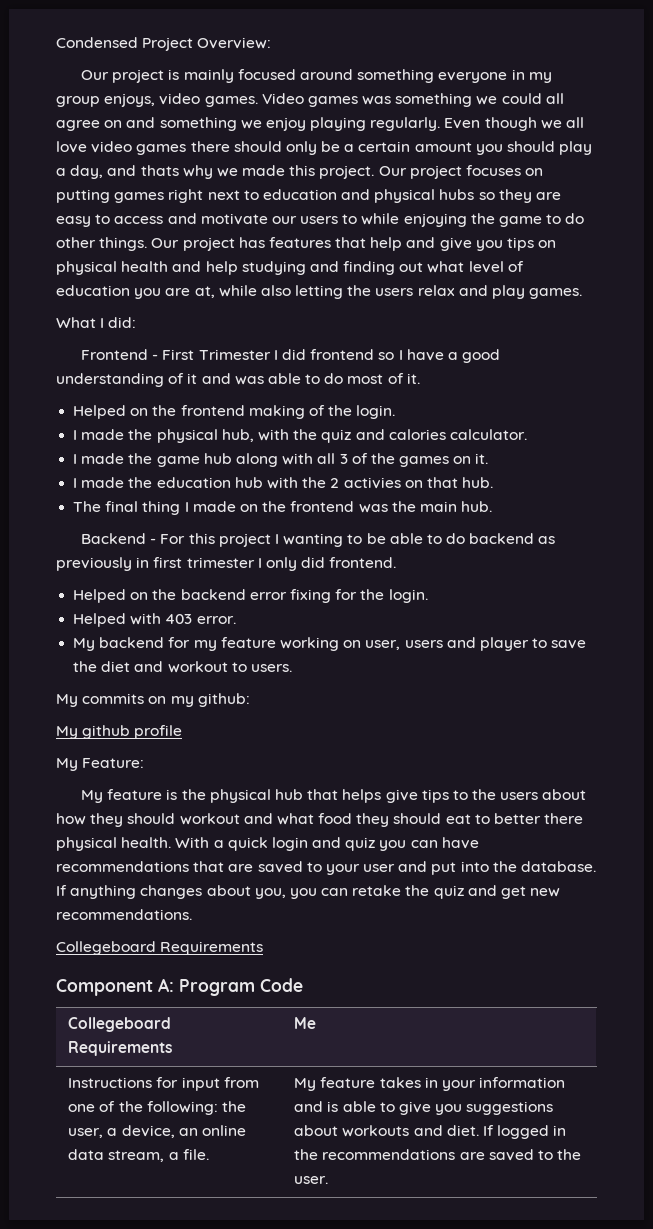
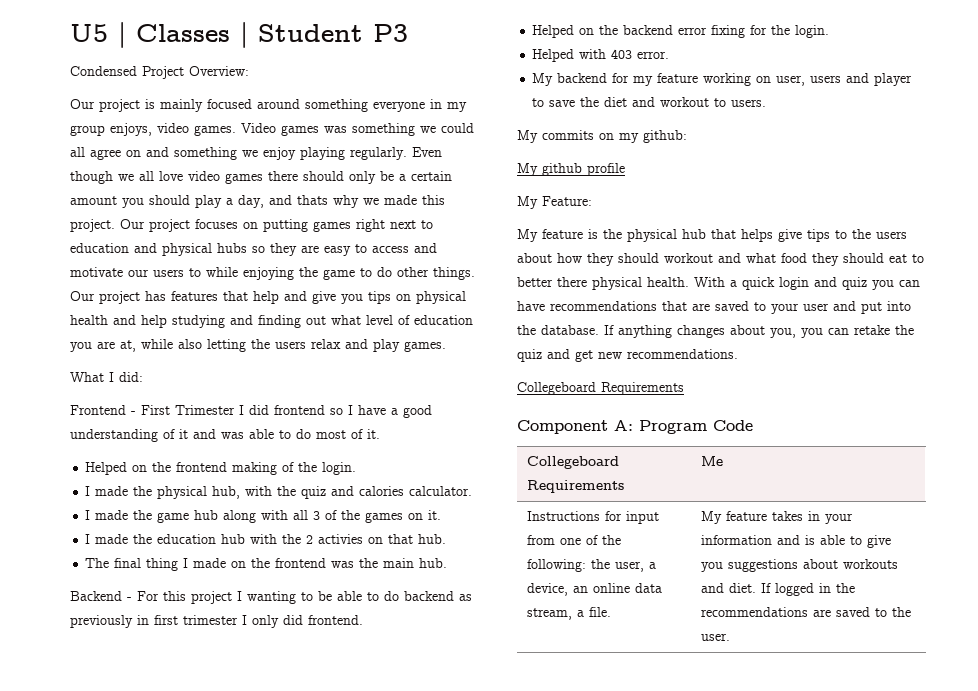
+ U5 | Classes | Student P3

